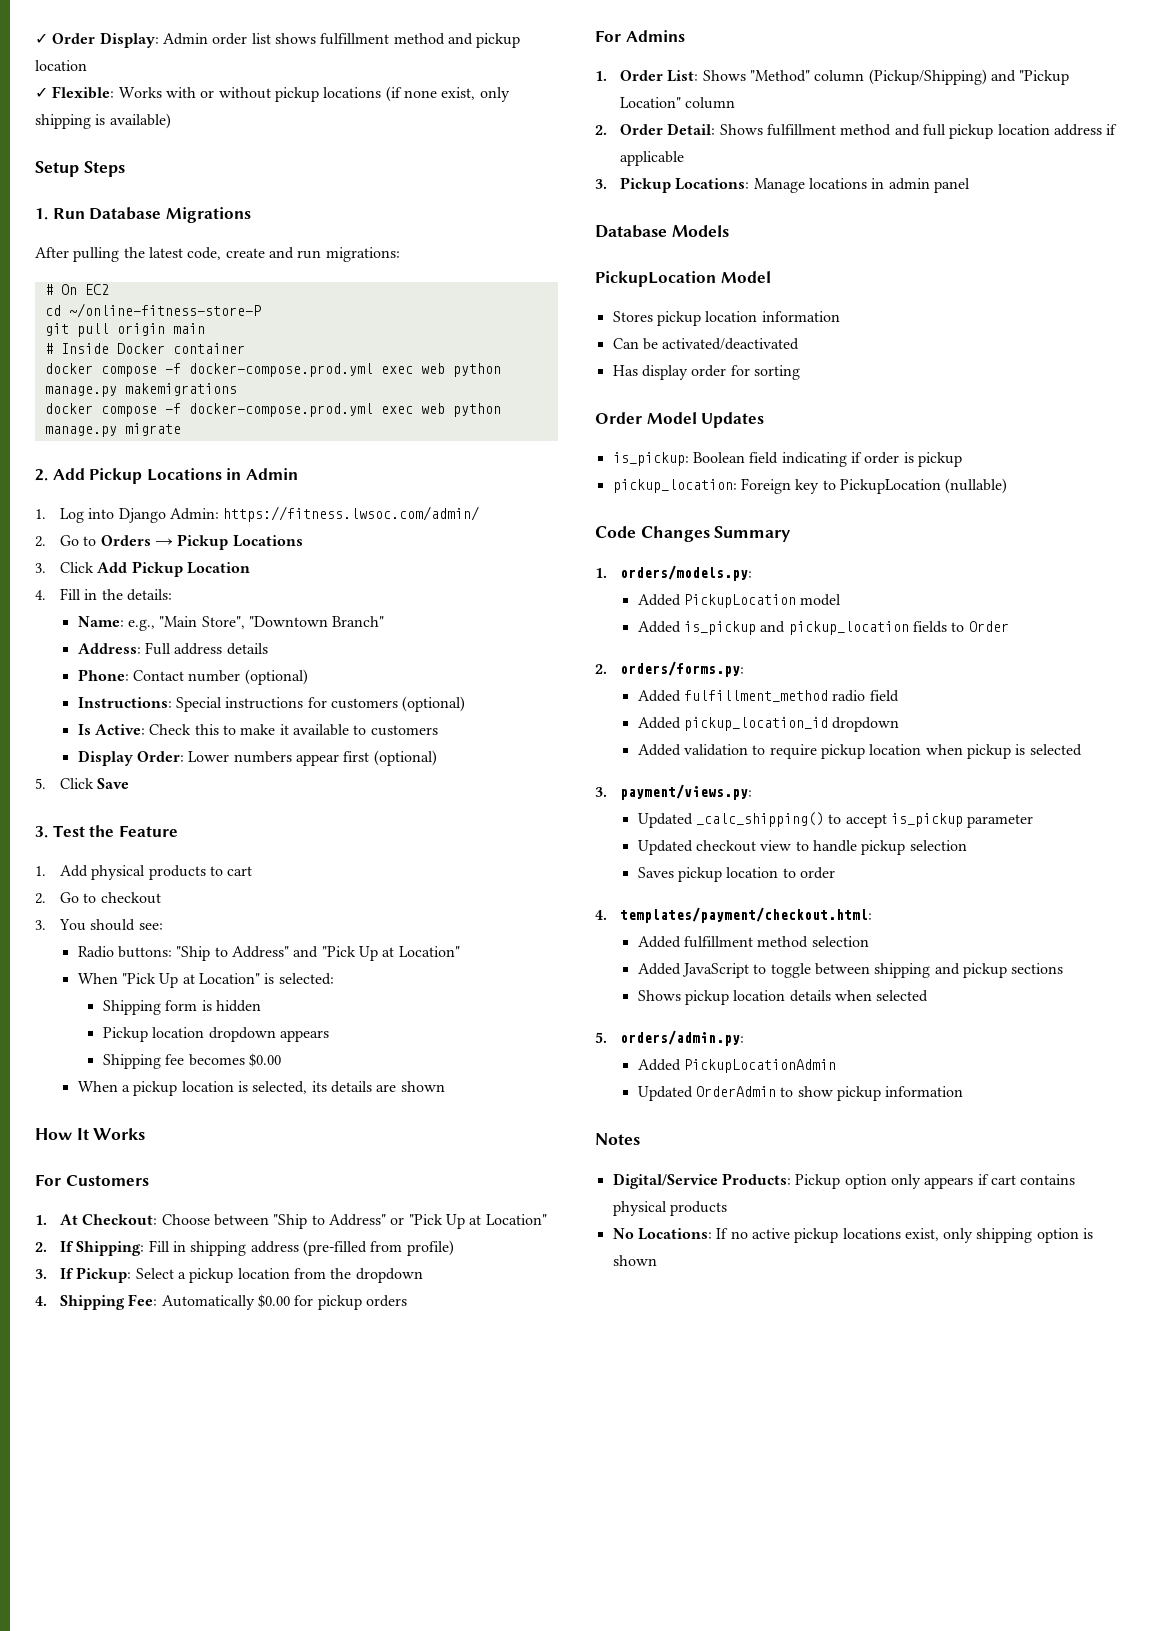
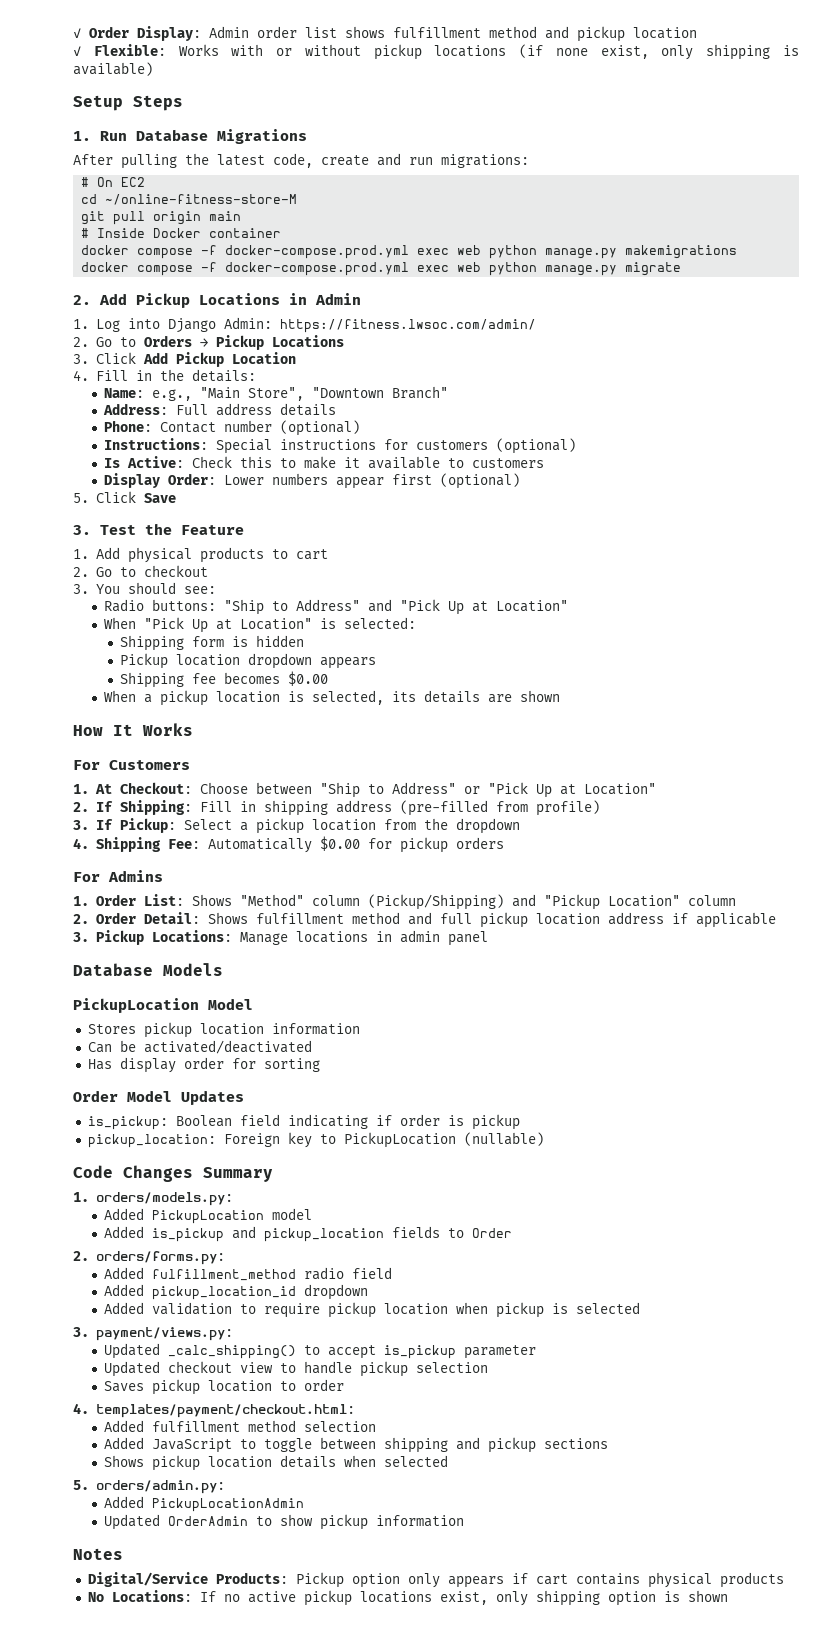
- cd ~/online-fitness-store-P
+ cd ~/online-fitness-store-M

